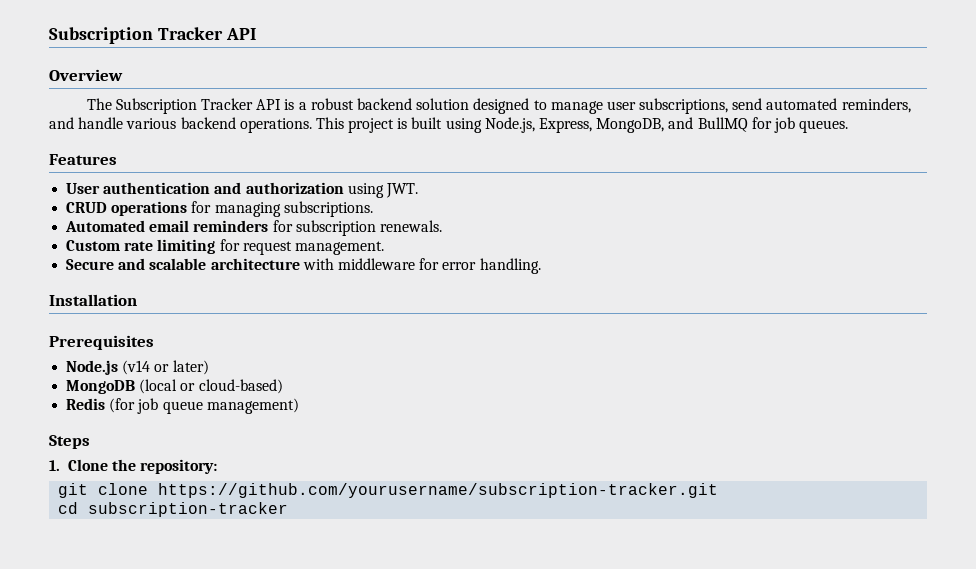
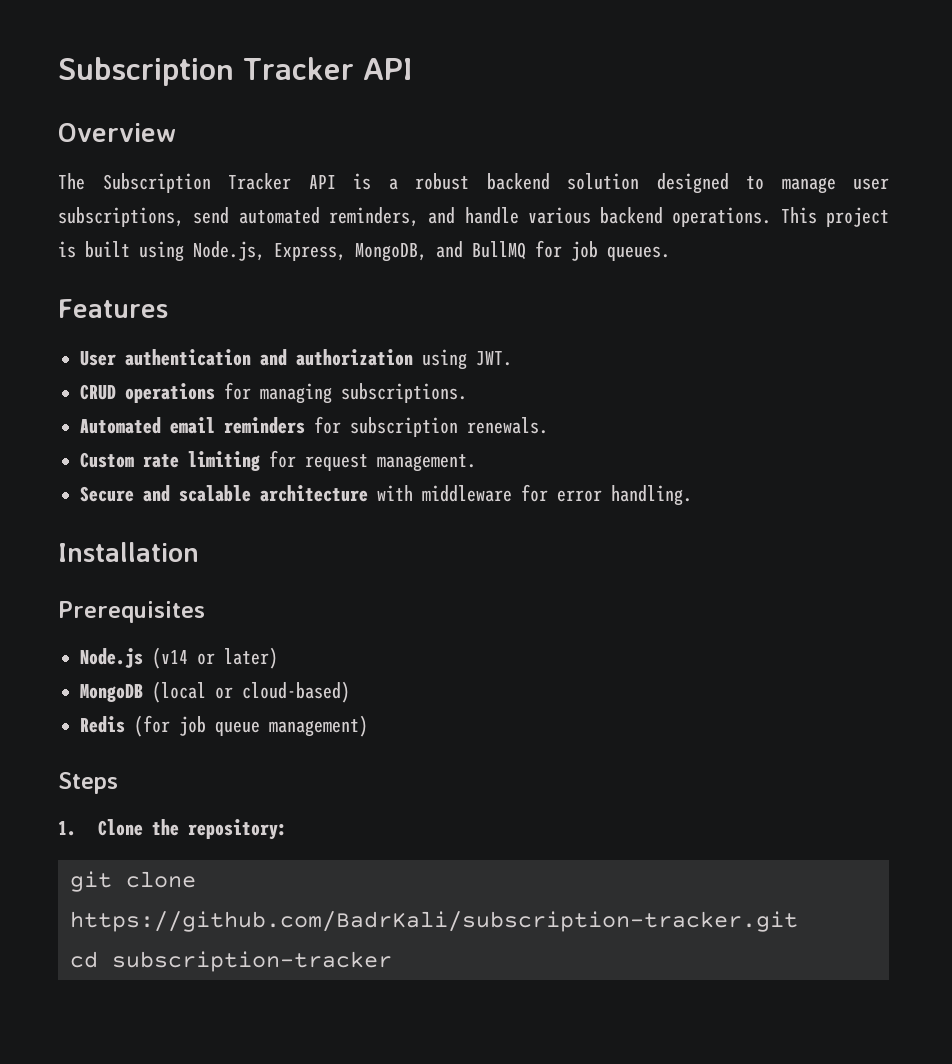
- git clone https://github.com/yourusername/subscription-tracker.git
+ git clone https://github.com/BadrKali/subscription-tracker.git

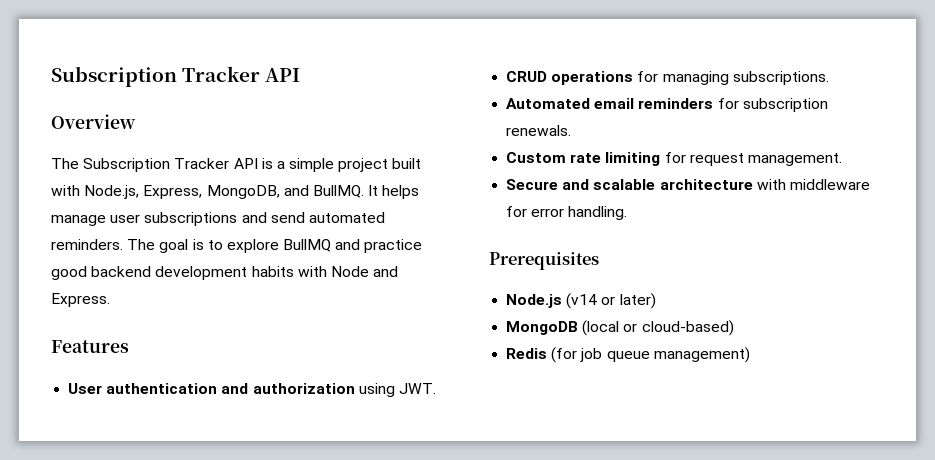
- The Subscription Tracker API is a robust backend solution designed to manage user subscriptions, send automated reminders, and handle various backend operations. This project is built using Node.js, Express, MongoDB, and BullMQ for job queues.
+ The Subscription Tracker API is a simple project built with Node.js, Express, MongoDB, and BullMQ. It helps manage user subscriptions and send automated reminders. The goal is to explore BullMQ and practice good backend development habits with Node and Express.
- Installation
- Steps
- 1. Clone the repository:
- git clone https://github.com/BadrKali/subscription-tracker.git
- cd subscription-tracker

